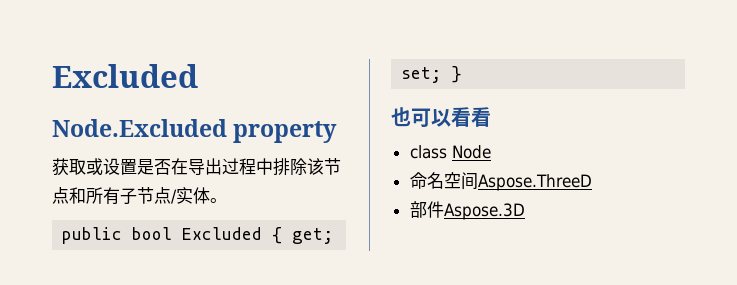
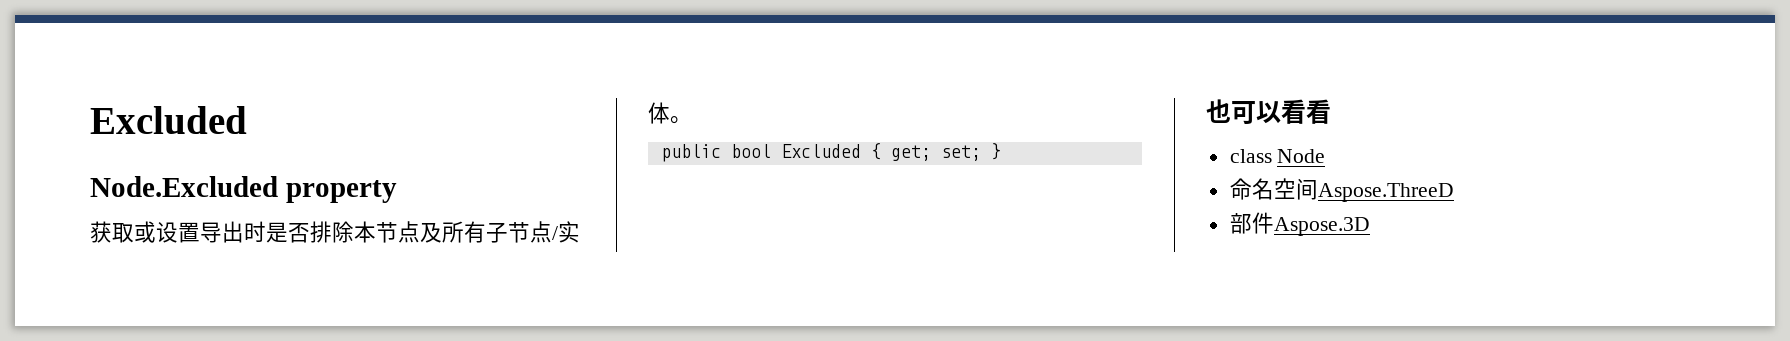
- 获取或设置是否在导出过程中排除该节点和所有子节点/实体。
+ 获取或设置导出时是否排除本节点及所有子节点/实体。

